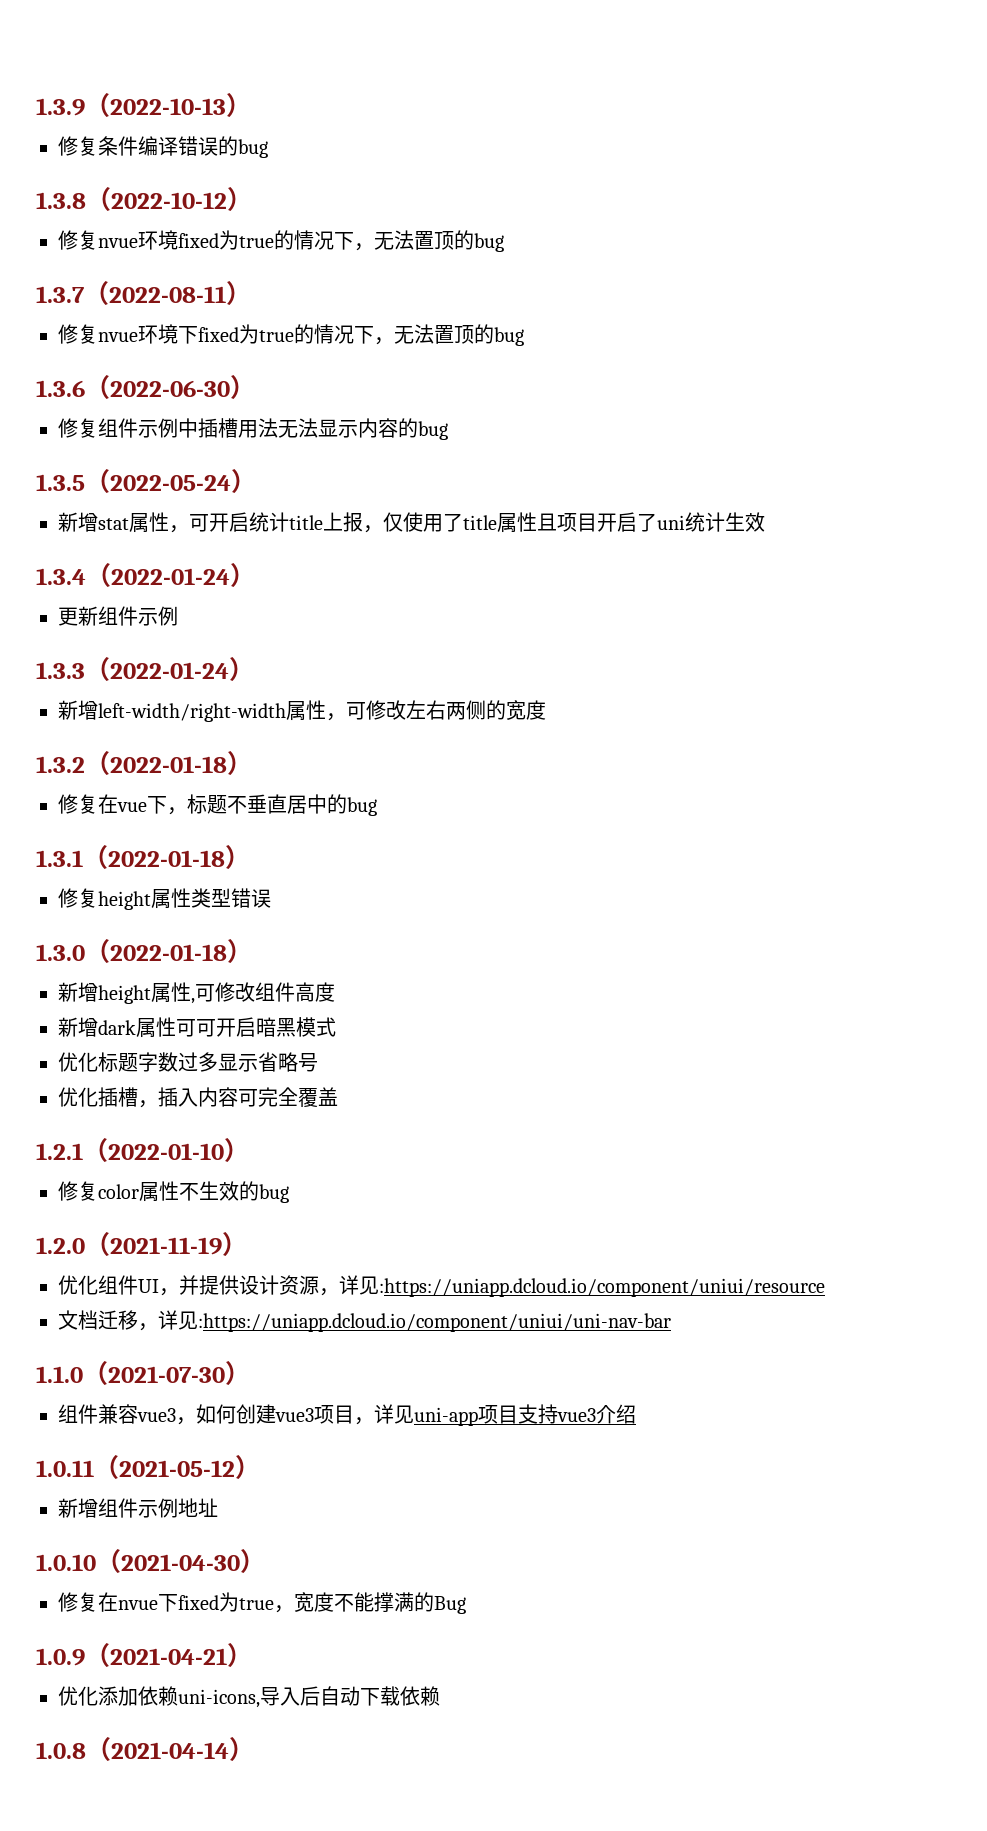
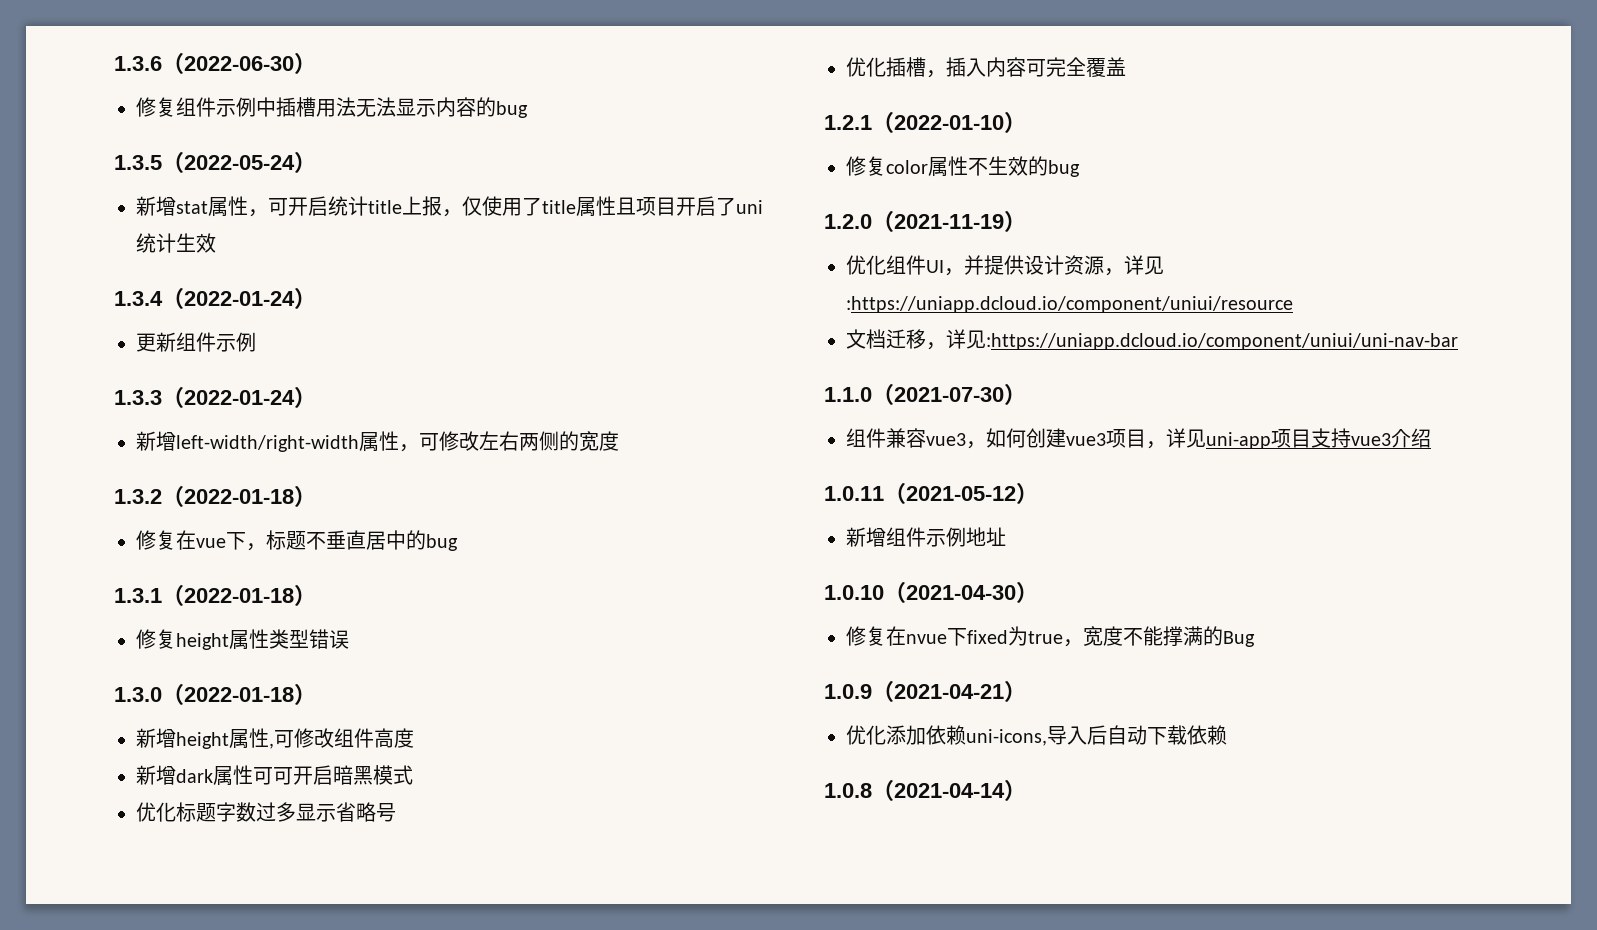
- 1.3.9（2022-10-13）
- 修复条件编译错误的bug
- 1.3.8（2022-10-12）
- 修复nvue环境fixed为true的情况下，无法置顶的bug
- 1.3.7（2022-08-11）
- 修复nvue环境下fixed为true的情况下，无法置顶的bug

